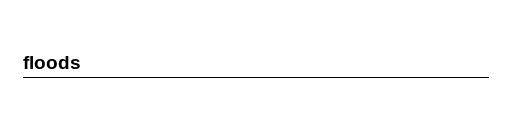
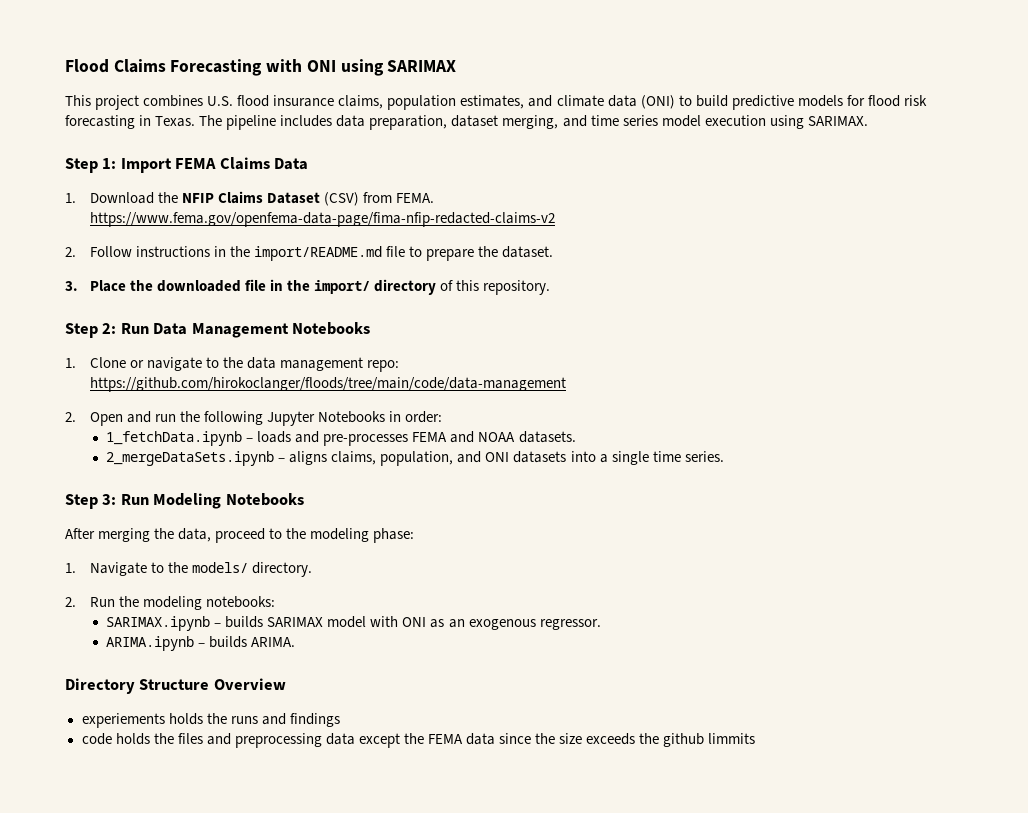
- floods
+ Flood Claims Forecasting with ONI using SARIMAX
+ This project combines U.S. flood insurance claims, population estimates, and climate data (ONI) to build predictive models for flood risk forecasting in Texas. The pipeline includes data preparation, dataset merging, and time series model execution using SARIMAX.
+ Step 1: Import FEMA Claims Data
+ 1. Download the NFIP Claims Dataset (CSV) from FEMA.
+ https://www.fema.gov/openfema-data-page/fima-nfip-redacted-claims-v2
+ 2. Follow instructions in the import/README.md file to prepare the dataset.
+ 3. Place the downloaded file in the import/ directory of this repository.
+ Step 2: Run Data Management Notebooks
+ 1. Clone or navigate to the data management repo:
+ https://github.com/hirokoclanger/floods/tree/main/code/data-management
+ 2. Open and run the following Jupyter Notebooks in order:
+ 1_fetchData.ipynb – loads and pre-processes FEMA and NOAA datasets.
+ 2_mergeDataSets.ipynb – aligns claims, population, and ONI datasets into a single time series.
+ Step 3: Run Modeling Notebooks
+ After merging the data, proceed to the modeling phase:
+ 1. Navigate to the models/ directory.
+ 2. Run the modeling notebooks:
+ SARIMAX.ipynb – builds SARIMAX model with ONI as an exogenous regressor.
+ ARIMA.ipynb – builds ARIMA.
+ Directory Structure Overview
+ experiements holds the runs and findings
+ code holds the files and preprocessing data except the FEMA data since the size exceeds the github limmits

